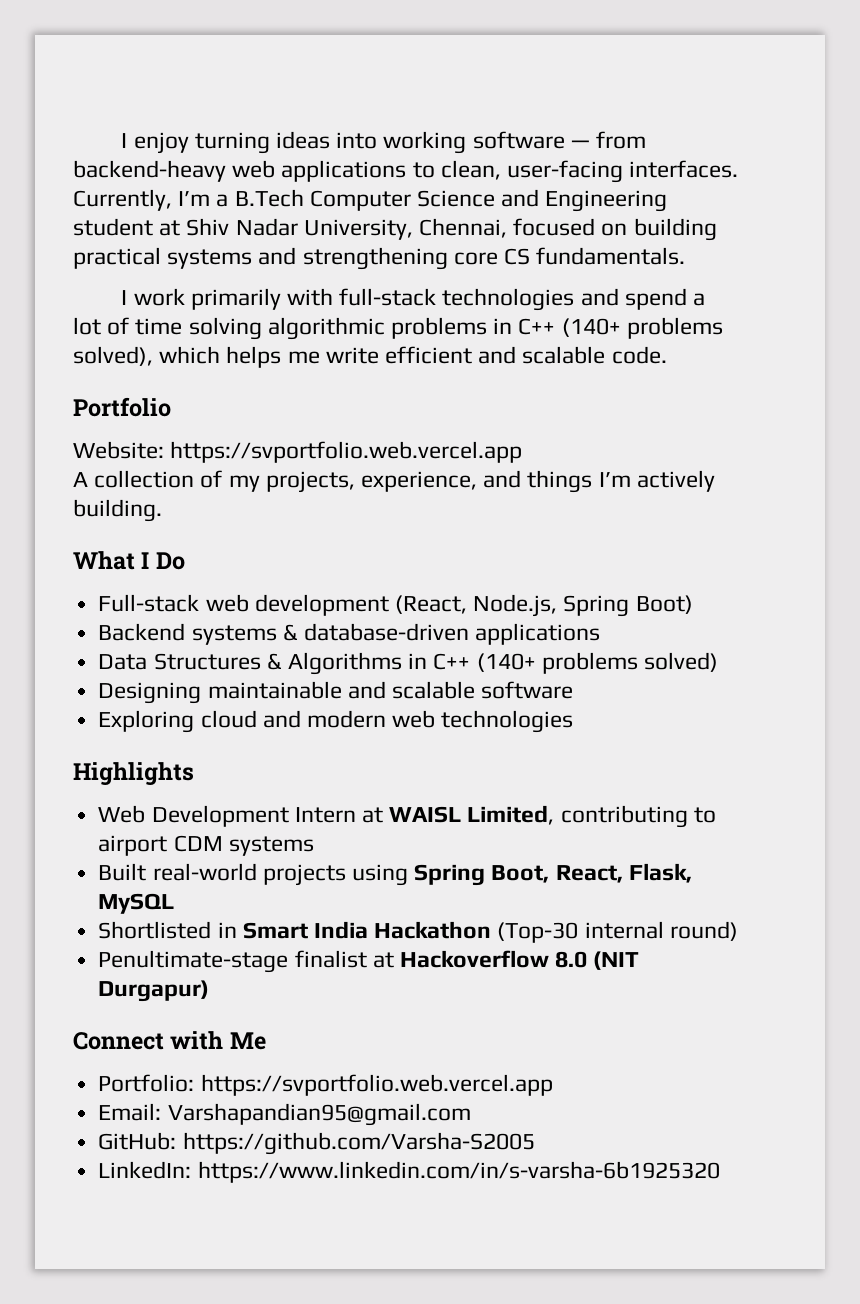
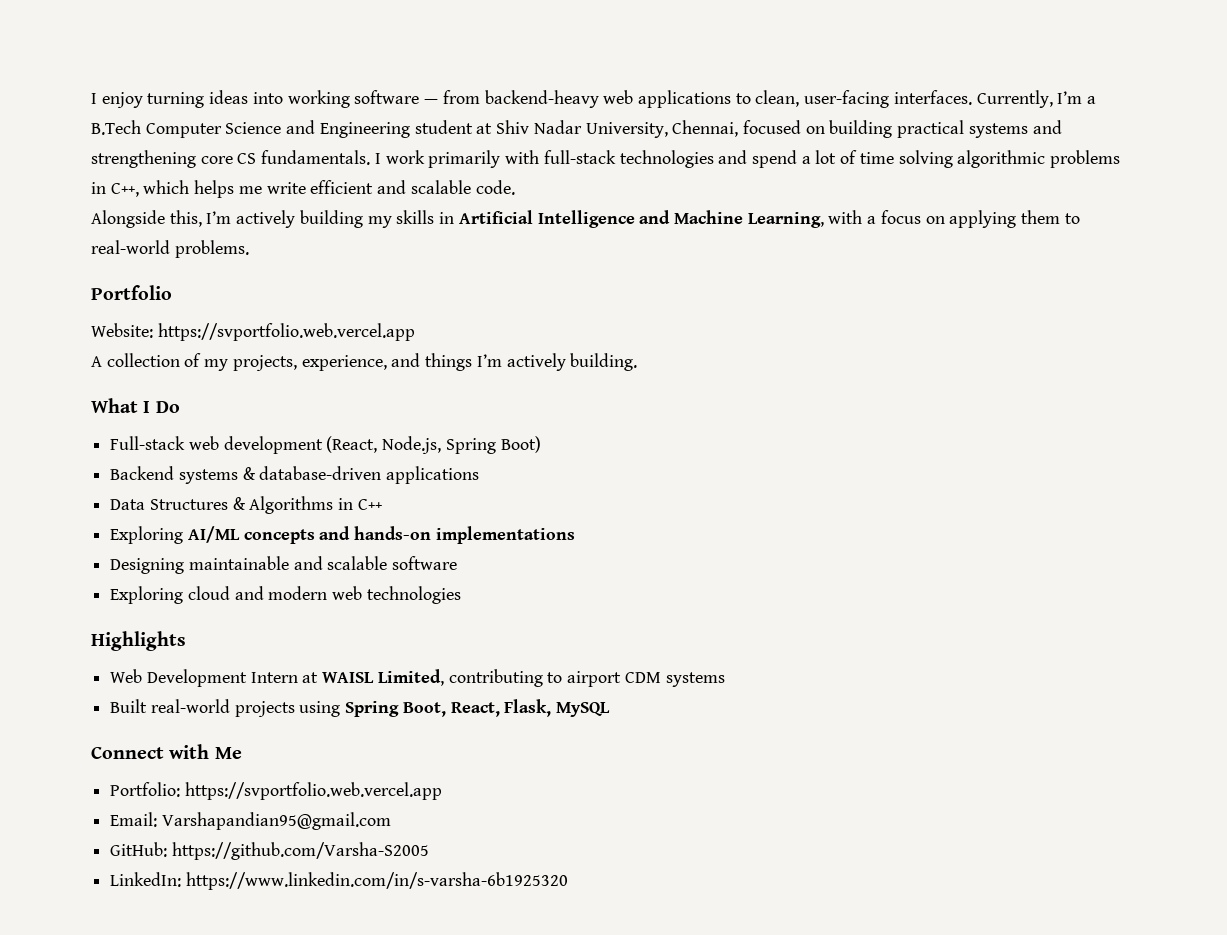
- Currently, I’m a B.Tech Computer Science and Engineering student at Shiv Nadar University, Chennai, focused on building practical systems and strengthening core CS fundamentals.
- I work primarily with full-stack technologies and spend a lot of time solving algorithmic problems in C++ (140+ problems solved), which helps me write efficient and scalable code.
+ Currently, I’m a B.Tech Computer Science and Engineering student at Shiv Nadar University, Chennai, focused on building practical systems and strengthening core CS fundamentals. I work primarily with full-stack technologies and spend a lot of time solving algorithmic problems in C++, which helps me write efficient and scalable code.
+ Alongside this, I’m actively building my skills in Artificial Intelligence and Machine Learning, with a focus on applying them to real-world problems.
- Data Structures & Algorithms in C++ (140+ problems solved)
+ Data Structures & Algorithms in C++
+ Exploring AI/ML concepts and hands-on implementations
- Shortlisted in Smart India Hackathon (Top-30 internal round)
- Penultimate-stage finalist at Hackoverflow 8.0 (NIT Durgapur)

